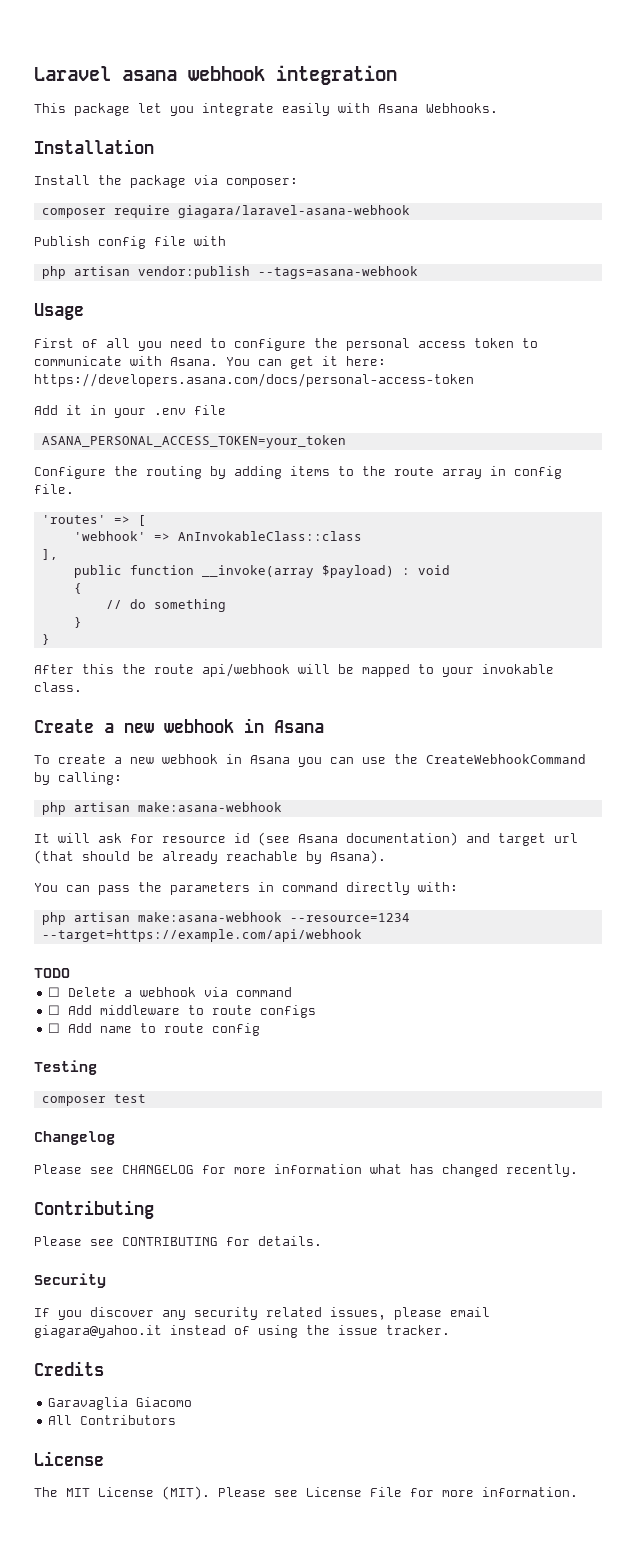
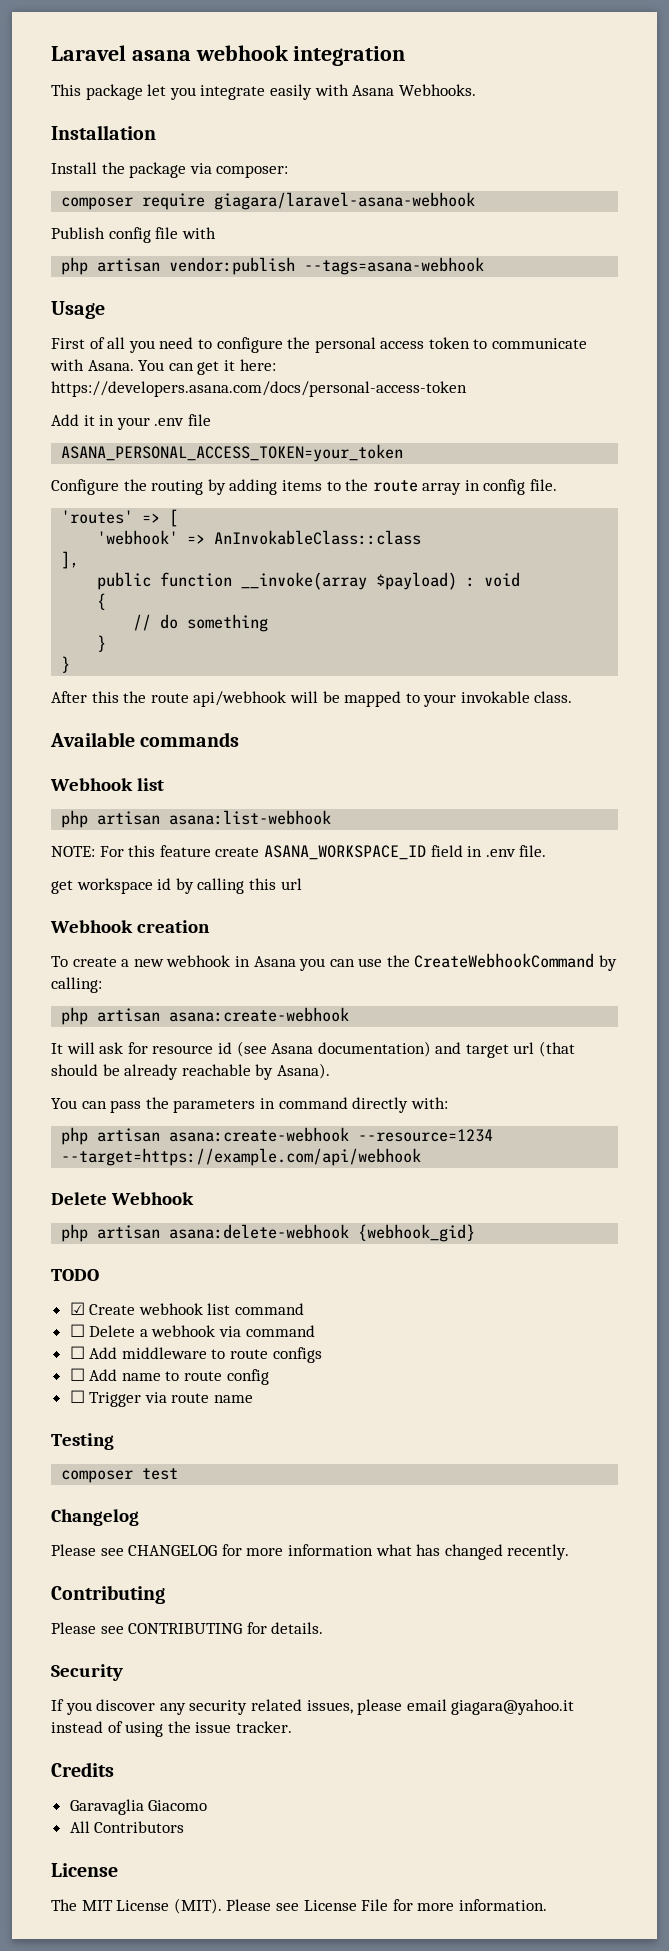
- Create a new webhook in Asana
+ Available commands
+ Webhook list
+ php artisan asana:list-webhook
+ NOTE: For this feature create ASANA_WORKSPACE_ID field in .env file.
+ get workspace id by calling this url
+ Webhook creation
  To create a new webhook in Asana you can use the CreateWebhookCommand by calling:
- php artisan make:asana-webhook
+ php artisan asana:create-webhook
- php artisan make:asana-webhook --resource=1234 --target=https://example.com/api/webhook
+ php artisan asana:create-webhook --resource=1234 --target=https://example.com/api/webhook
+ Delete Webhook
+ php artisan asana:delete-webhook {webhook_gid}
  TODO
+ ☑ Create webhook list command
+ ☐ Trigger via route name

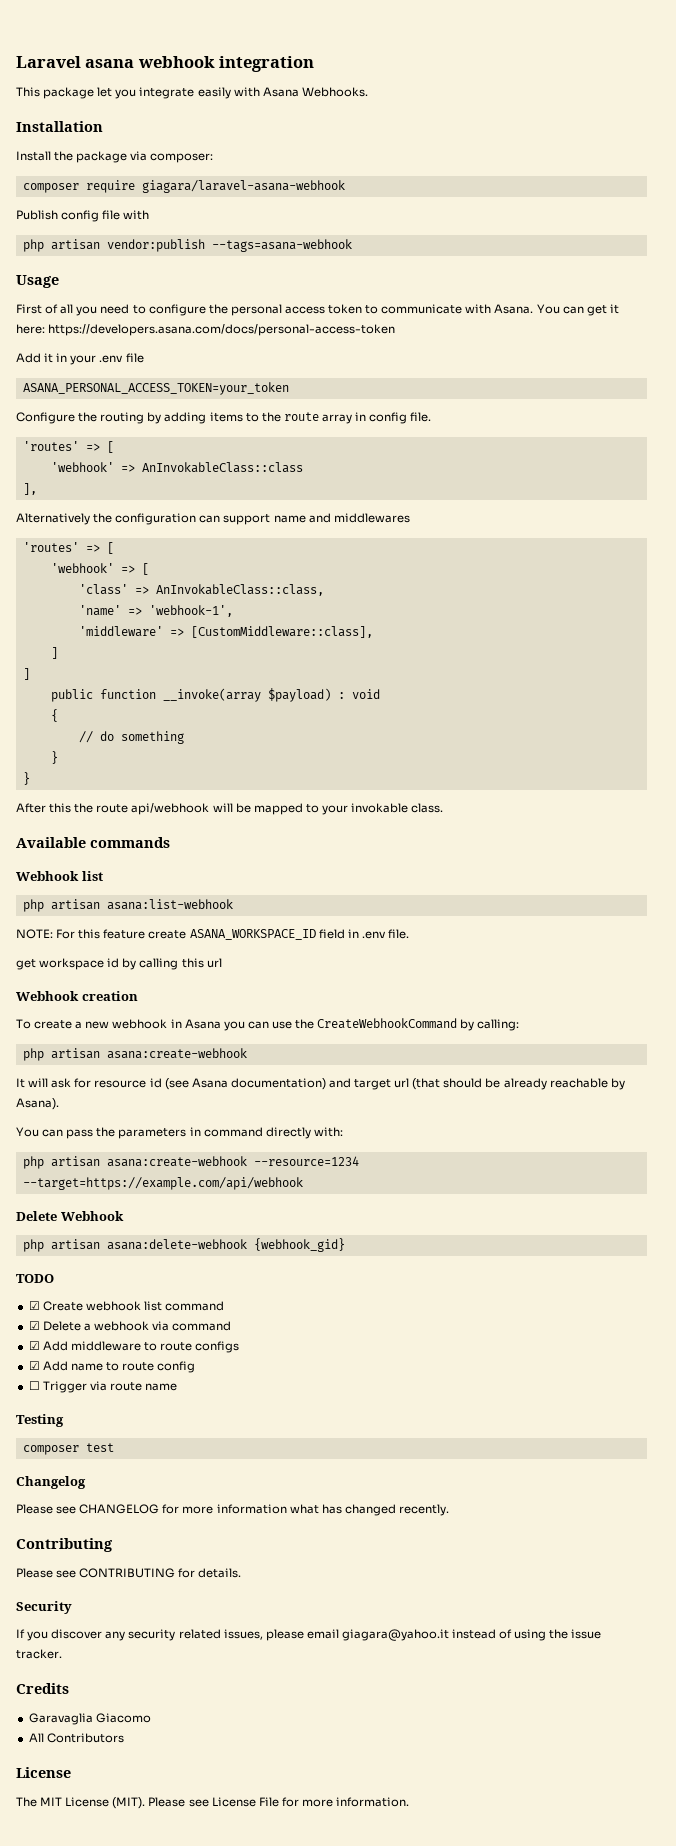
+ Alternatively the configuration can support name and middlewares
+ 'routes' => [
+ 'webhook' => [
+ 'class' => AnInvokableClass::class,
+ 'name' => 'webhook-1',
+ 'middleware' => [CustomMiddleware::class],
+ ]
+ ]
- ☐ Delete a webhook via command
+ ☑ Delete a webhook via command
- ☐ Add middleware to route configs
+ ☑ Add middleware to route configs
- ☐ Add name to route config
+ ☑ Add name to route config

